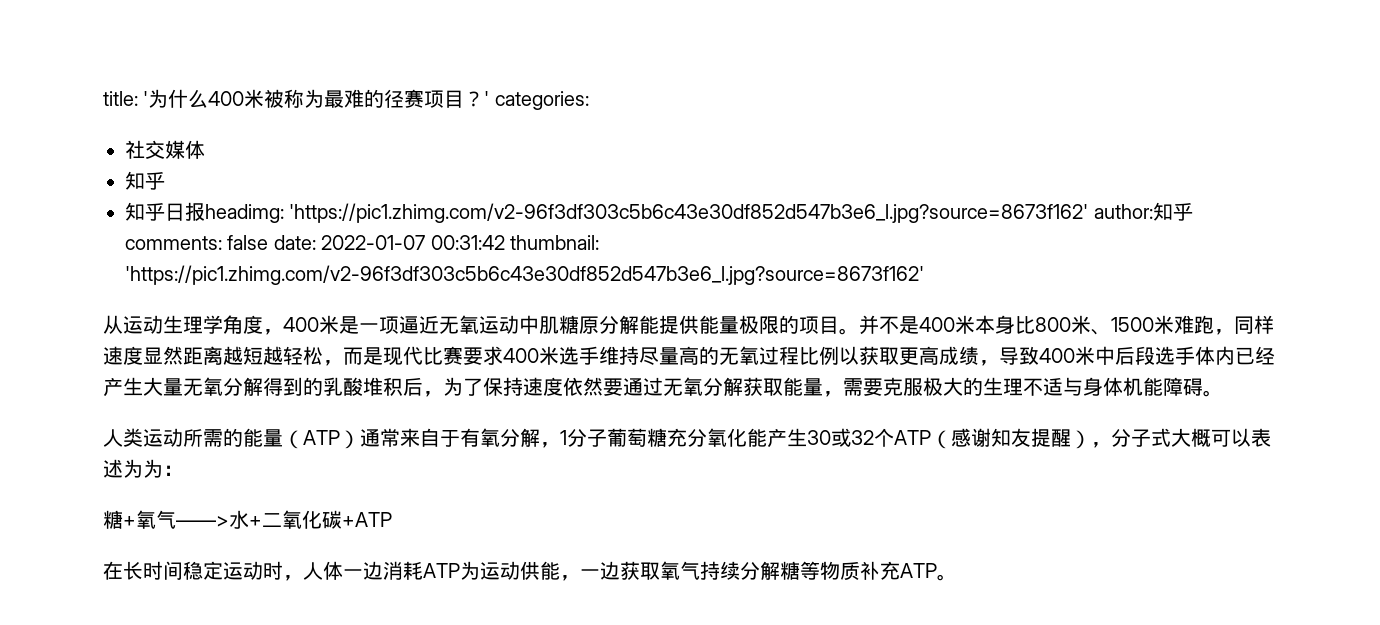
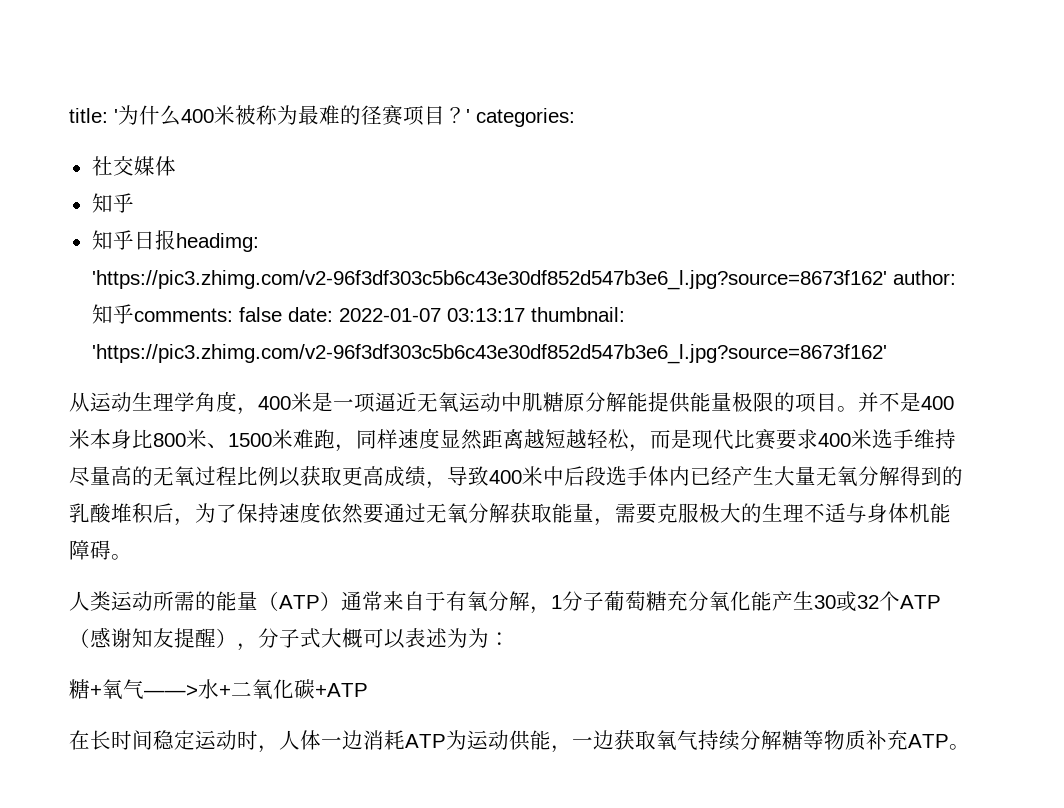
- 知乎日报headimg: 'https://pic1.zhimg.com/v2-96f3df303c5b6c43e30df852d547b3e6_l.jpg?source=8673f162' author:知乎comments: false date: 2022-01-07 00:31:42 thumbnail: 'https://pic1.zhimg.com/v2-96f3df303c5b6c43e30df852d547b3e6_l.jpg?source=8673f162'
+ 知乎日报headimg: 'https://pic3.zhimg.com/v2-96f3df303c5b6c43e30df852d547b3e6_l.jpg?source=8673f162' author:知乎comments: false date: 2022-01-07 03:13:17 thumbnail: 'https://pic3.zhimg.com/v2-96f3df303c5b6c43e30df852d547b3e6_l.jpg?source=8673f162'

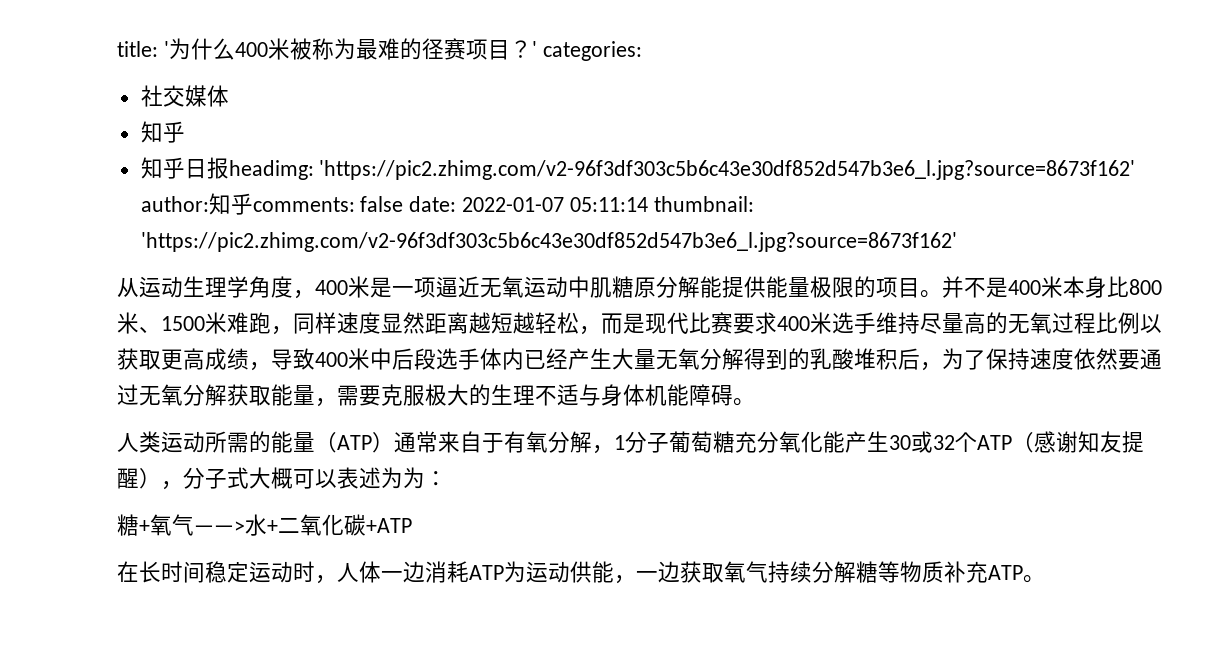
- 知乎日报headimg: 'https://pic3.zhimg.com/v2-96f3df303c5b6c43e30df852d547b3e6_l.jpg?source=8673f162' author:知乎comments: false date: 2022-01-07 03:13:17 thumbnail: 'https://pic3.zhimg.com/v2-96f3df303c5b6c43e30df852d547b3e6_l.jpg?source=8673f162'
+ 知乎日报headimg: 'https://pic2.zhimg.com/v2-96f3df303c5b6c43e30df852d547b3e6_l.jpg?source=8673f162' author:知乎comments: false date: 2022-01-07 05:11:14 thumbnail: 'https://pic2.zhimg.com/v2-96f3df303c5b6c43e30df852d547b3e6_l.jpg?source=8673f162'

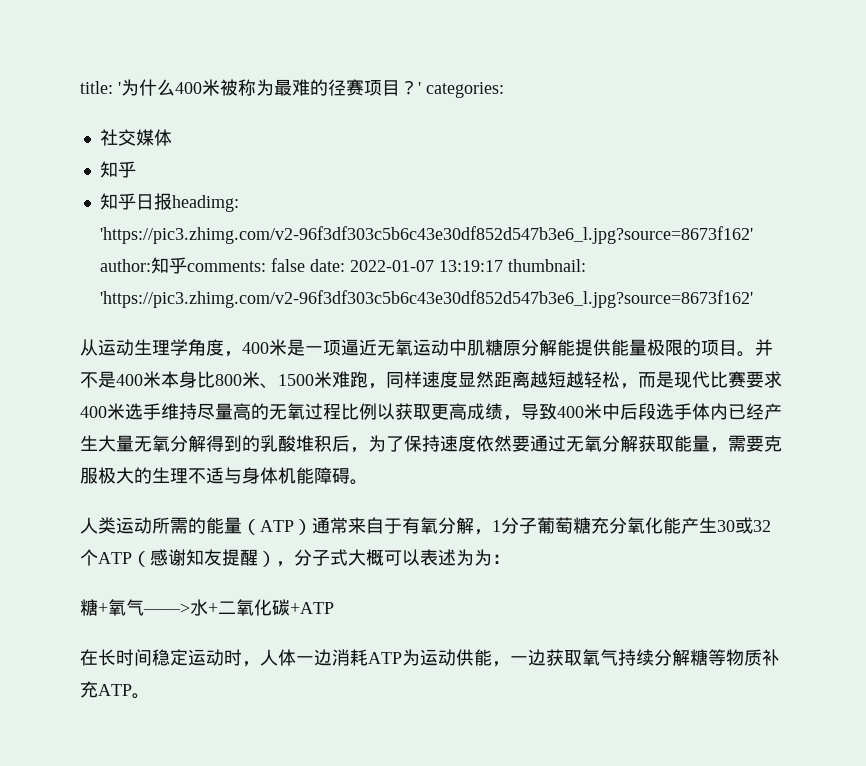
- 知乎日报headimg: 'https://pic2.zhimg.com/v2-96f3df303c5b6c43e30df852d547b3e6_l.jpg?source=8673f162' author:知乎comments: false date: 2022-01-07 05:11:14 thumbnail: 'https://pic2.zhimg.com/v2-96f3df303c5b6c43e30df852d547b3e6_l.jpg?source=8673f162'
+ 知乎日报headimg: 'https://pic3.zhimg.com/v2-96f3df303c5b6c43e30df852d547b3e6_l.jpg?source=8673f162' author:知乎comments: false date: 2022-01-07 13:19:17 thumbnail: 'https://pic3.zhimg.com/v2-96f3df303c5b6c43e30df852d547b3e6_l.jpg?source=8673f162'

